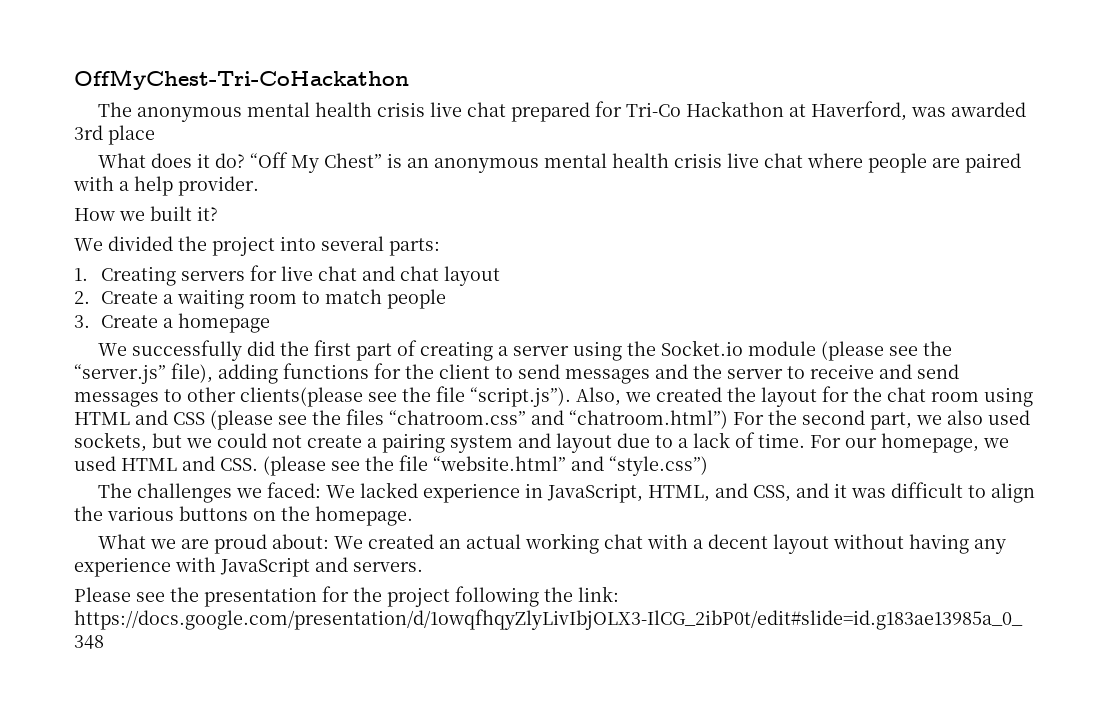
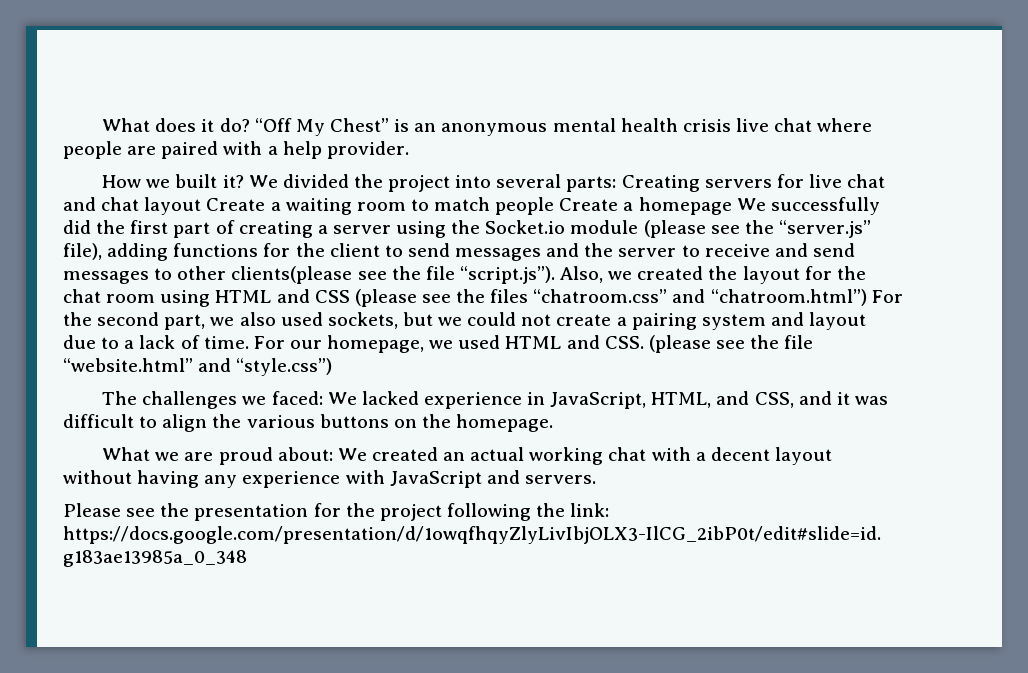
- OffMyChest-Tri-CoHackathon
- The anonymous mental health crisis live chat prepared for Tri-Co Hackathon at Haverford, was awarded 3rd place
- How we built it?
- We divided the project into several parts:
- 1. Creating servers for live chat and chat layout
- 2. Create a waiting room to match people
- 3. Create a homepage
- We successfully did the first part of creating a server using the Socket.io module (please see the “server.js” file), adding functions for the client to send messages and the server to receive and send messages to other clients(please see the file “script.js”). Also, we created the layout for the chat room using HTML and CSS (please see the files “chatroom.css” and “chatroom.html”) For the second part, we also used sockets, but we could not create a pairing system and layout due to a lack of time.
+ How we built it? We divided the project into several parts: Creating servers for live chat and chat layout Create a waiting room to match people Create a homepage We successfully did the first part of creating a server using the Socket.io module (please see the “server.js” file), adding functions for the client to send messages and the server to receive and send messages to other clients(please see the file “script.js”). Also, we created the layout for the chat room using HTML and CSS (please see the files “chatroom.css” and “chatroom.html”) For the second part, we also used sockets, but we could not create a pairing system and layout due to a lack of time.

